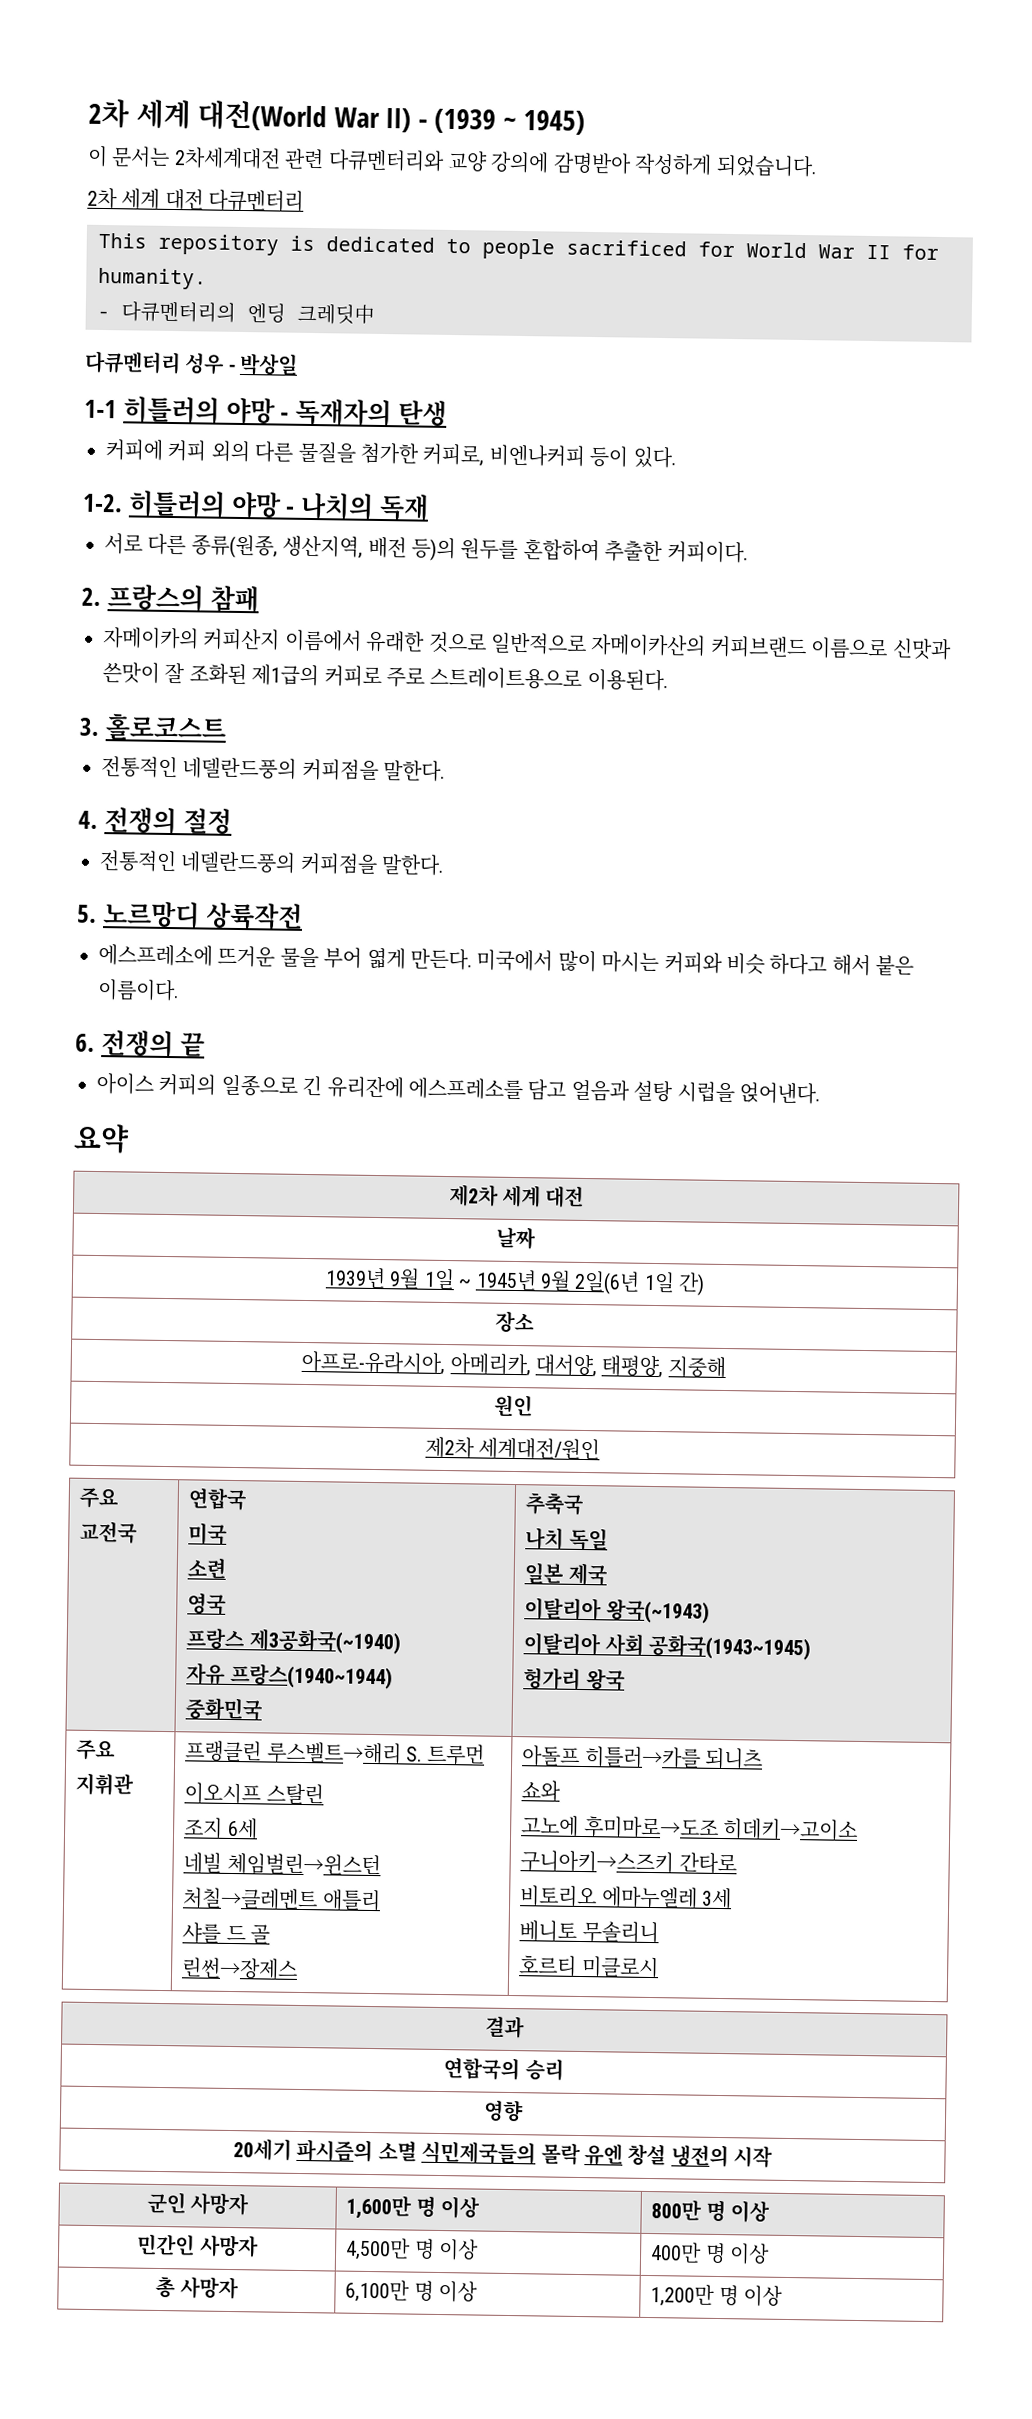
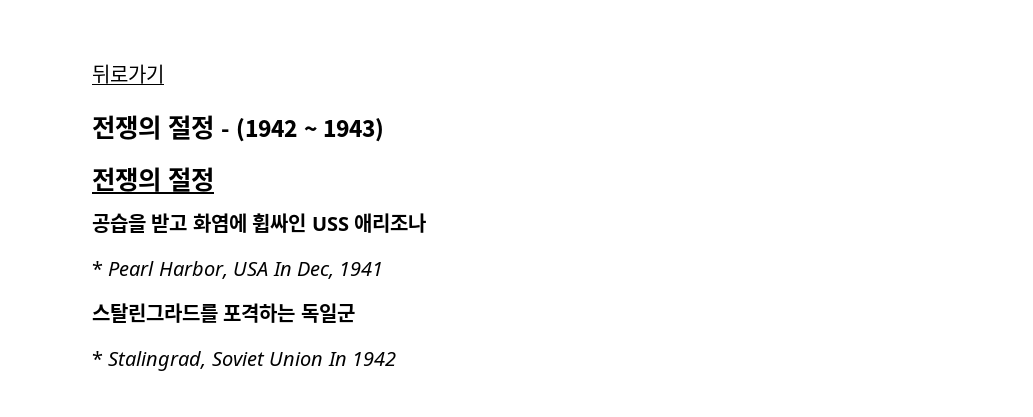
- 2차 세계 대전(World War II) - (1939 ~ 1945)
- 이 문서는 2차세계대전 관련 다큐멘터리와 교양 강의에 감명받아 작성하게 되었습니다.
- 2차 세계 대전 다큐멘터리
- This repository is dedicated to people sacrificed for World War II for humanity.
- - 다큐멘터리의 엔딩 크레딧中
- 다큐멘터리 성우 - 박상일
- 1-1 히틀러의 야망 - 독재자의 탄생
- 커피에 커피 외의 다른 물질을 첨가한 커피로, 비엔나커피 등이 있다.
- 1-2. 히틀러의 야망 - 나치의 독재
- 서로 다른 종류(원종, 생산지역, 배전 등)의 원두를 혼합하여 추출한 커피이다.
- 2. 프랑스의 참패
- 자메이카의 커피산지 이름에서 유래한 것으로 일반적으로 자메이카산의 커피브랜드 이름으로 신맛과 쓴맛이 잘 조화된 제1급의 커피로 주로 스트레이트용으로 이용된다.
- 3. 홀로코스트
- 전통적인 네델란드풍의 커피점을 말한다.
- 4. 전쟁의 절정
- 전통적인 네델란드풍의 커피점을 말한다.
- 5. 노르망디 상륙작전
- 에스프레소에 뜨거운 물을 부어 엷게 만든다. 미국에서 많이 마시는 커피와 비슷 하다고 해서 붙은 이름이다.
- 6. 전쟁의 끝
- 아이스 커피의 일종으로 긴 유리잔에 에스프레소를 담고 얼음과 설탕 시럽을 얹어낸다.
- 요약
- 제2차 세계 대전
- 날짜
- 1939년 9월 1일 ~ 1945년 9월 2일(6년 1일 간)
- 장소
- 아프로-유라시아, 아메리카, 대서양, 태평양, 지중해
- 원인
- 제2차 세계대전/원인
- 주요 교전국 | 연합국
- 미국
- 소련
- 영국
- 프랑스 제3공화국(~1940)
- 자유 프랑스(1940~1944)
- 중화민국 | 추축국
- 나치 독일
- 일본 제국
- 이탈리아 왕국(~1943)
- 이탈리아 사회 공화국(1943~1945)
- 헝가리 왕국
- 주요 지휘관 | 프랭클린 루스벨트→해리 S. 트루먼
- 이오시프 스탈린
- 조지 6세
- 네빌 체임벌린→윈스턴 처칠→클레멘트 애틀리
- 샤를 드 골
- 린썬→장제스 | 아돌프 히틀러→카를 되니츠
- 쇼와
- 고노에 후미마로→도조 히데키→고이소 구니아키→스즈키 간타로
- 비토리오 에마누엘레 3세
- 베니토 무솔리니
- 호르티 미클로시
- 결과
- 연합국의 승리
- 영향
- 20세기 파시즘의 소멸 식민제국들의 몰락 유엔 창설 냉전의 시작
- 군인 사망자 | 1,600만 명 이상 | 800만 명 이상
- 민간인 사망자 | 4,500만 명 이상 | 400만 명 이상
- 총 사망자 | 6,100만 명 이상 | 1,200만 명 이상
+ 뒤로가기
+ 전쟁의 절정 - (1942 ~ 1943)
+ 전쟁의 절정
+ 공습을 받고 화염에 휩싸인 USS 애리조나
+ * Pearl Harbor, USA In Dec, 1941
+ 스탈린그라드를 포격하는 독일군
+ * Stalingrad, Soviet Union In 1942

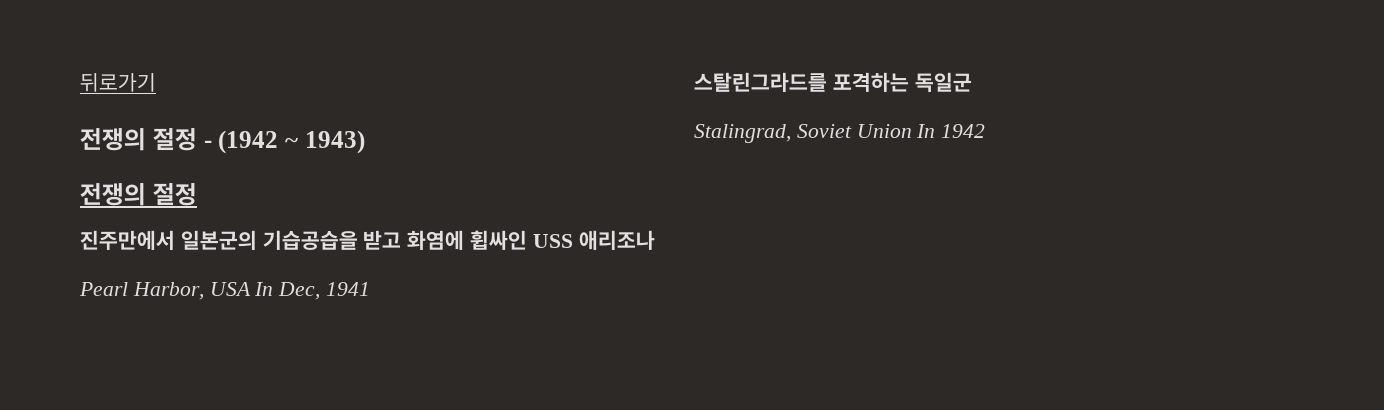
- 공습을 받고 화염에 휩싸인 USS 애리조나
+ 진주만에서 일본군의 기습공습을 받고 화염에 휩싸인 USS 애리조나
- * Pearl Harbor, USA In Dec, 1941
+ Pearl Harbor, USA In Dec, 1941
- * Stalingrad, Soviet Union In 1942
+ Stalingrad, Soviet Union In 1942

